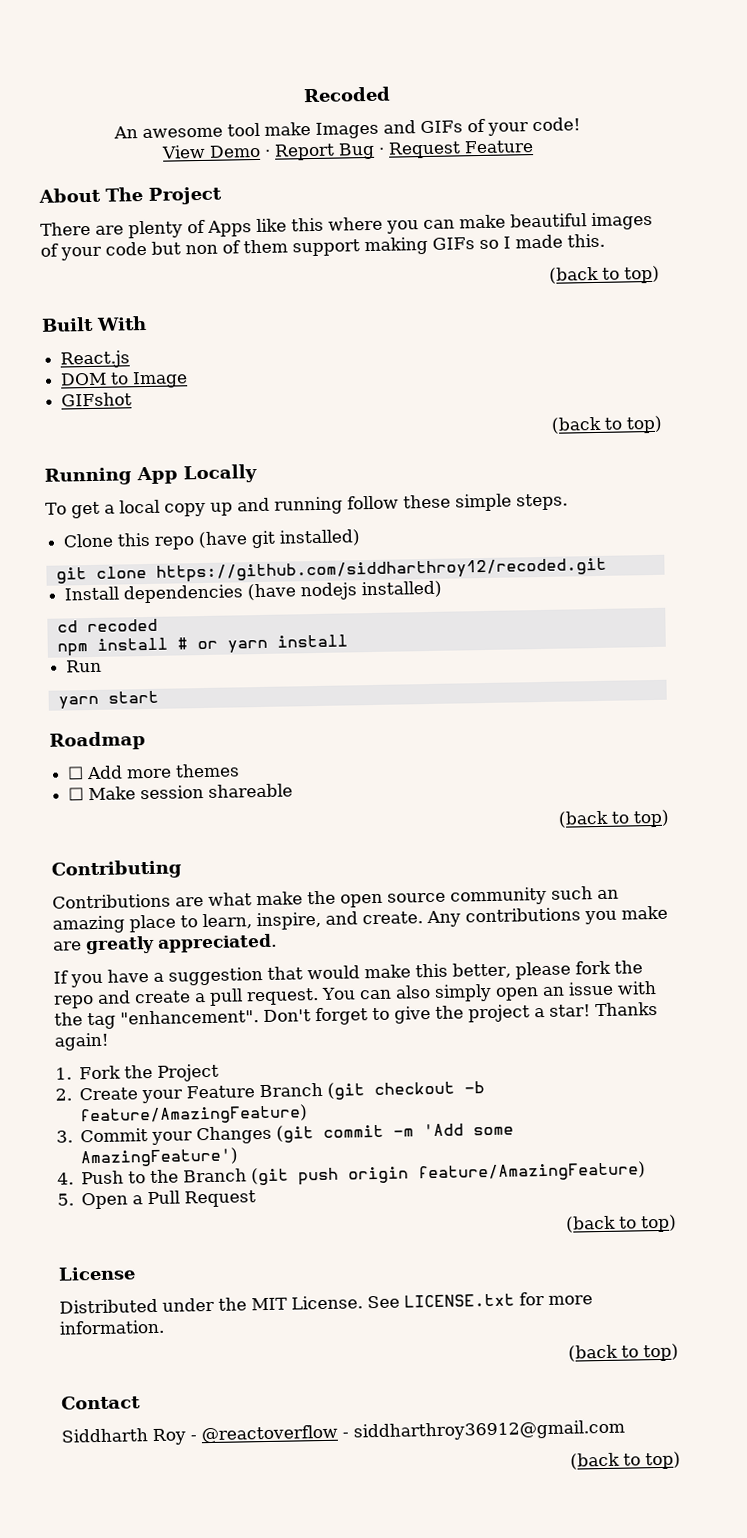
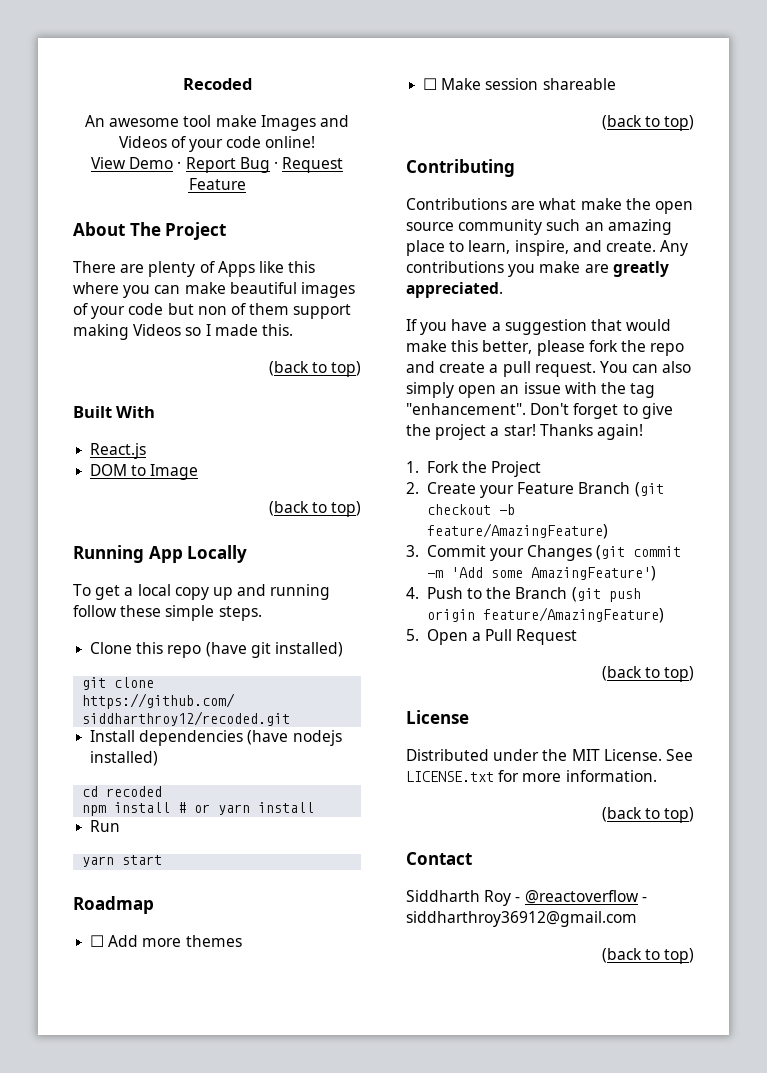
- An awesome tool make Images and GIFs of your code!
+ An awesome tool make Images and Videos of your code online!
- There are plenty of Apps like this where you can make beautiful images of your code but non of them support making GIFs so I made this.
+ There are plenty of Apps like this where you can make beautiful images of your code but non of them support making Videos so I made this.
- GIFshot

